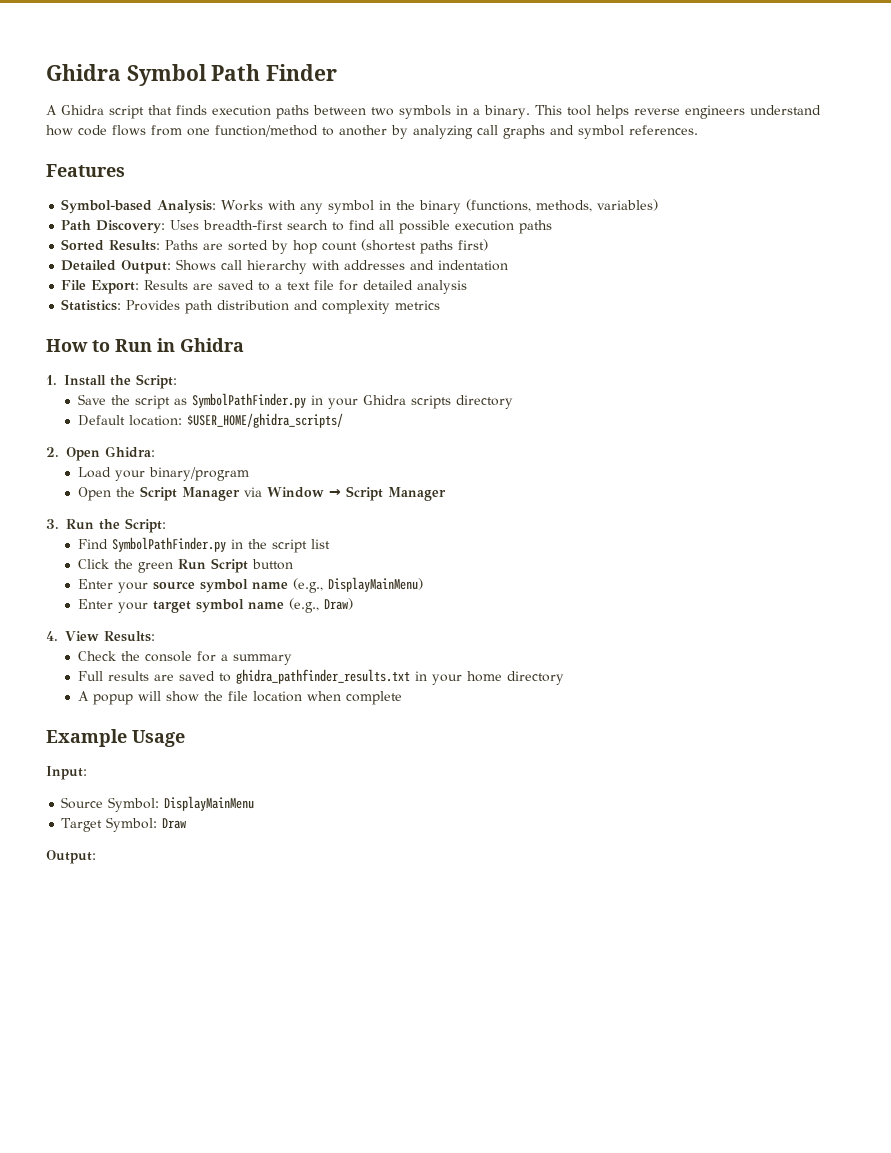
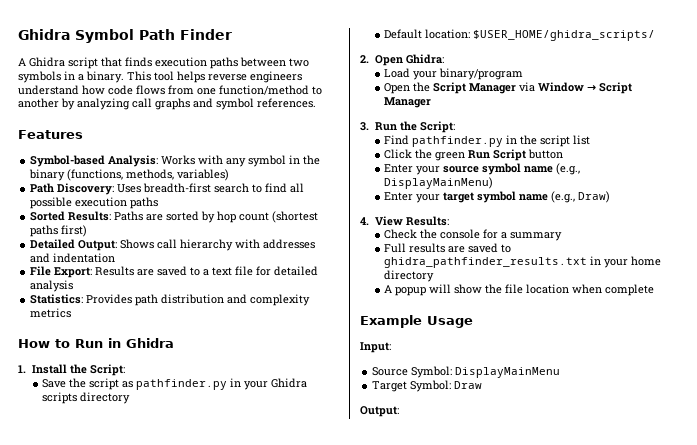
- Save the script as SymbolPathFinder.py in your Ghidra scripts directory
+ Save the script as pathfinder.py in your Ghidra scripts directory
- Find SymbolPathFinder.py in the script list
+ Find pathfinder.py in the script list

